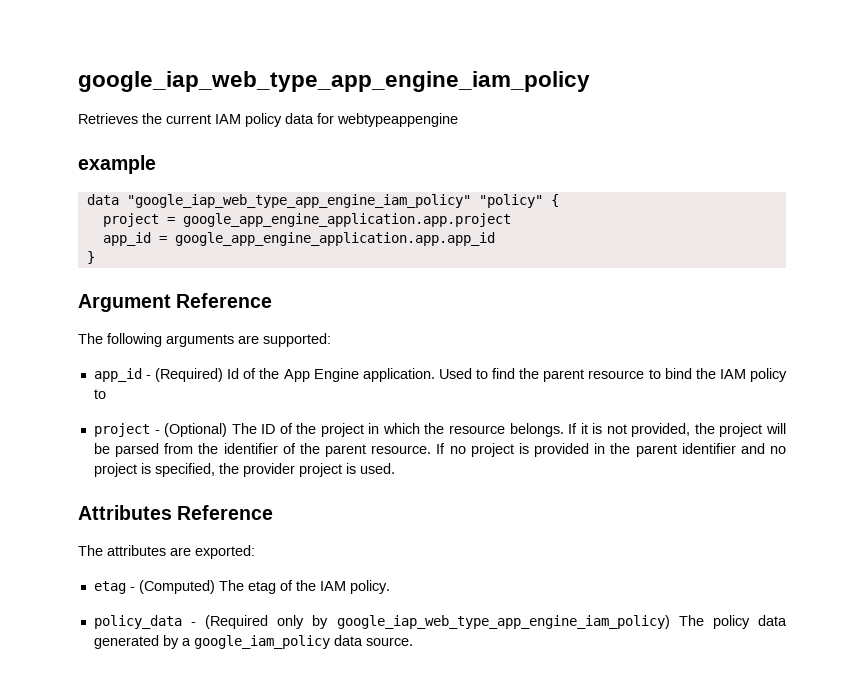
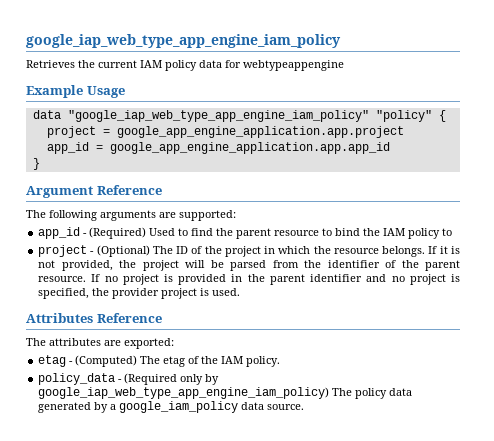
- example
+ Example Usage
- app_id - (Required) Id of the App Engine application. Used to find the parent resource to bind the IAM policy to
+ app_id - (Required) Used to find the parent resource to bind the IAM policy to

